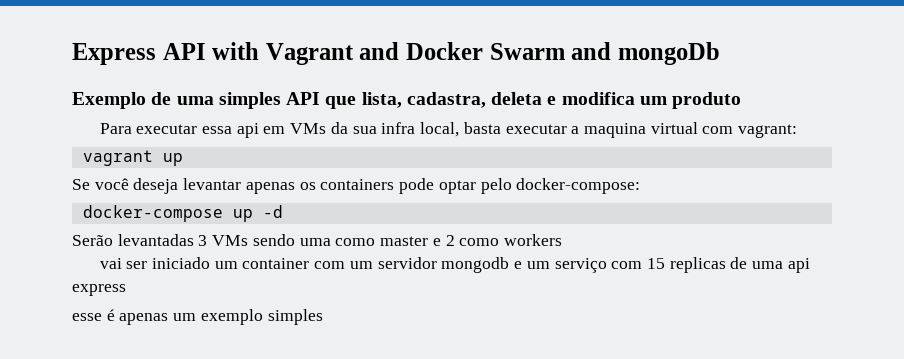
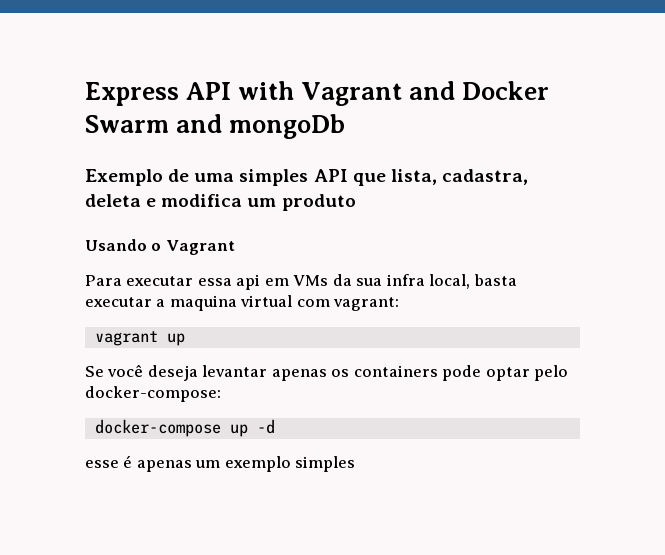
+ Usando o Vagrant
- Serão levantadas 3 VMs sendo uma como master e 2 como workers
- vai ser iniciado um container com um servidor mongodb e um serviço com 15 replicas de uma api express

